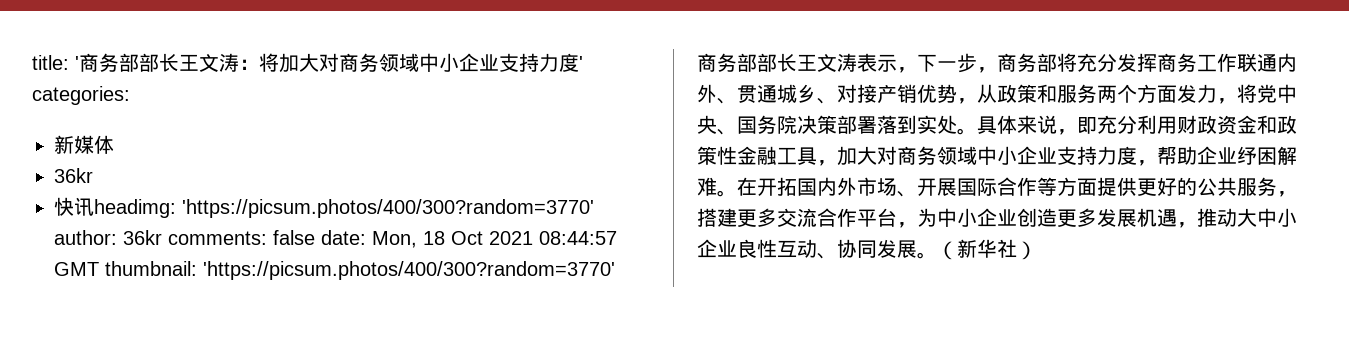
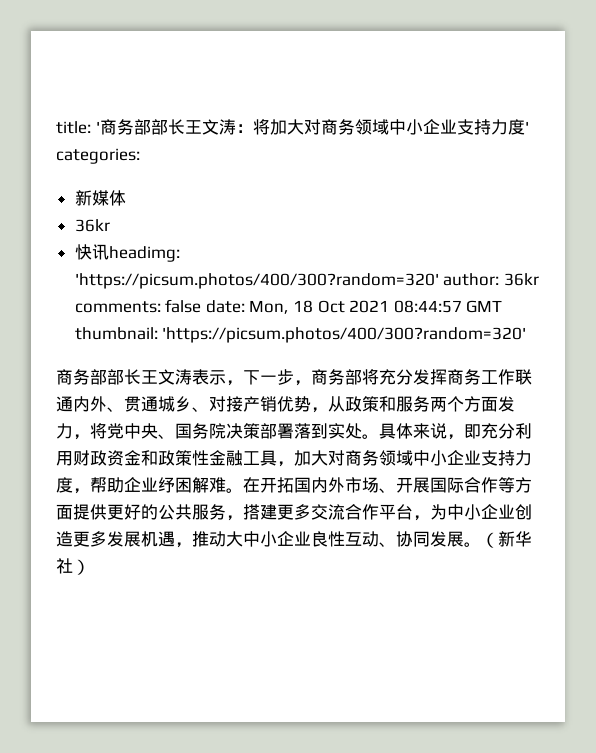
- 快讯headimg: 'https://picsum.photos/400/300?random=3770' author: 36kr comments: false date: Mon, 18 Oct 2021 08:44:57 GMT thumbnail: 'https://picsum.photos/400/300?random=3770'
+ 快讯headimg: 'https://picsum.photos/400/300?random=320' author: 36kr comments: false date: Mon, 18 Oct 2021 08:44:57 GMT thumbnail: 'https://picsum.photos/400/300?random=320'

